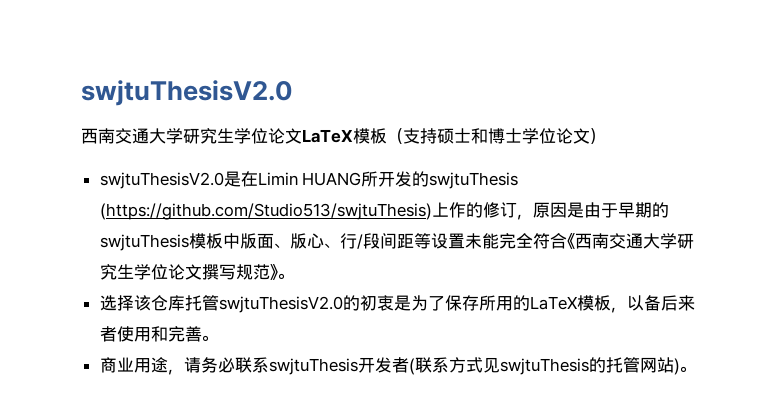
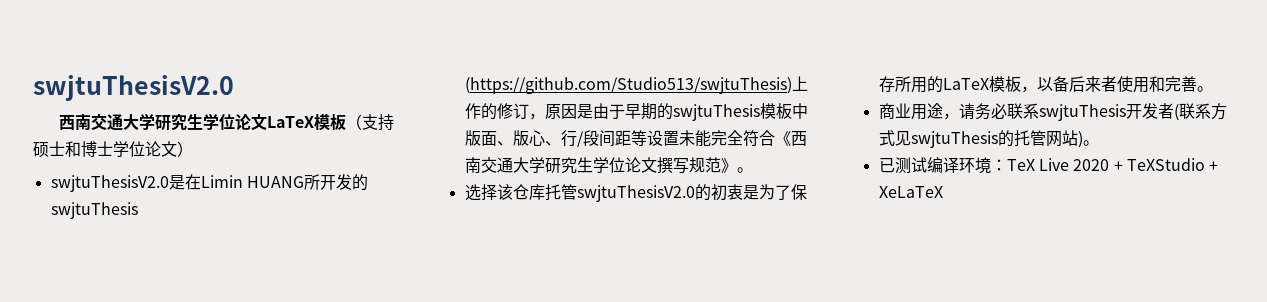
+ 已测试编译环境：TeX Live 2020 + TeXStudio + XeLaTeX

